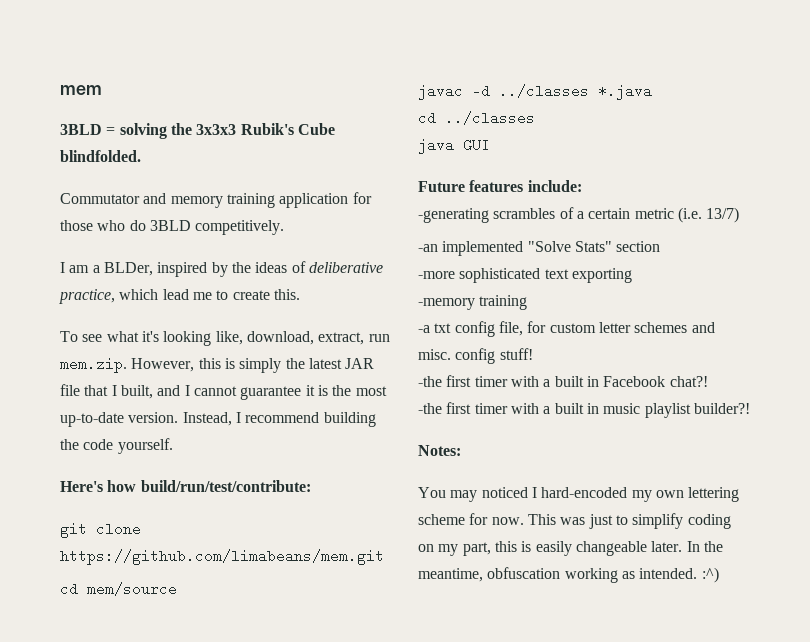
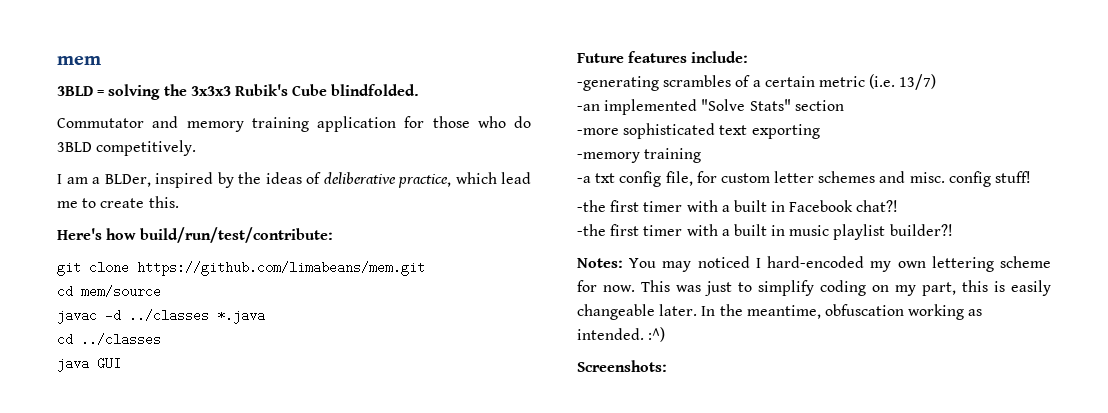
- To see what it's looking like, download, extract, run mem.zip. However, this is simply the latest JAR file that I built, and I cannot guarantee it is the most up-to-date version. Instead, I recommend building the code yourself.
- Notes:
- You may noticed I hard-encoded my own lettering scheme for now.
+ Notes: You may noticed I hard-encoded my own lettering scheme for now.
+ Screenshots:

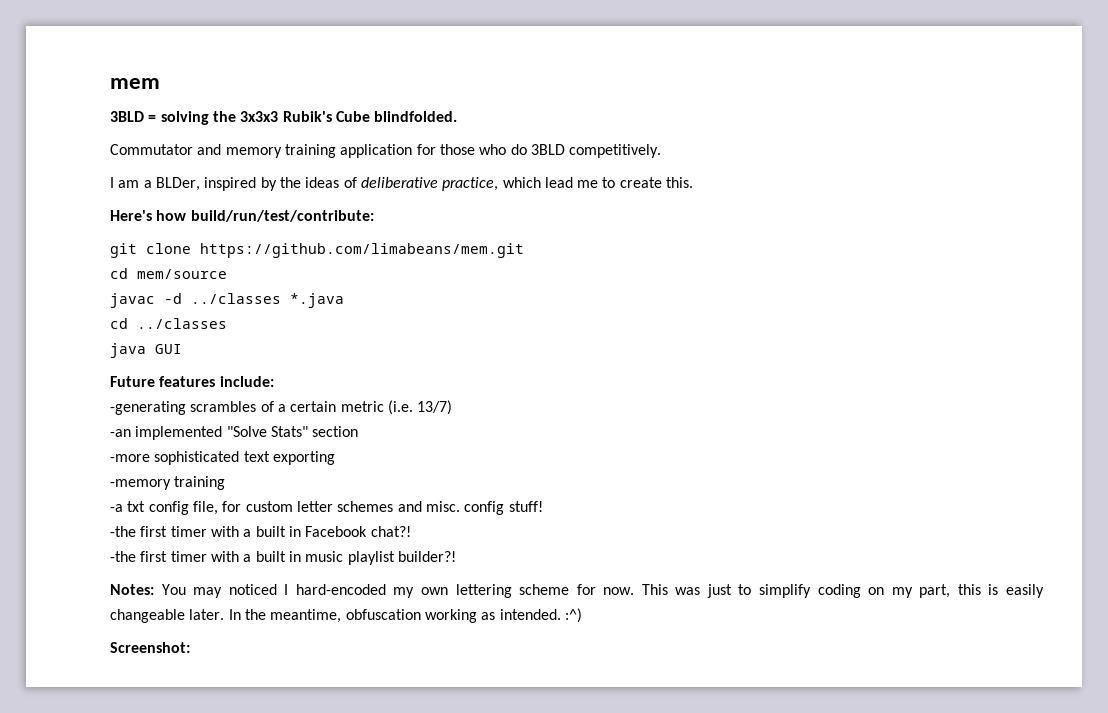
- Screenshots:
+ Screenshot:

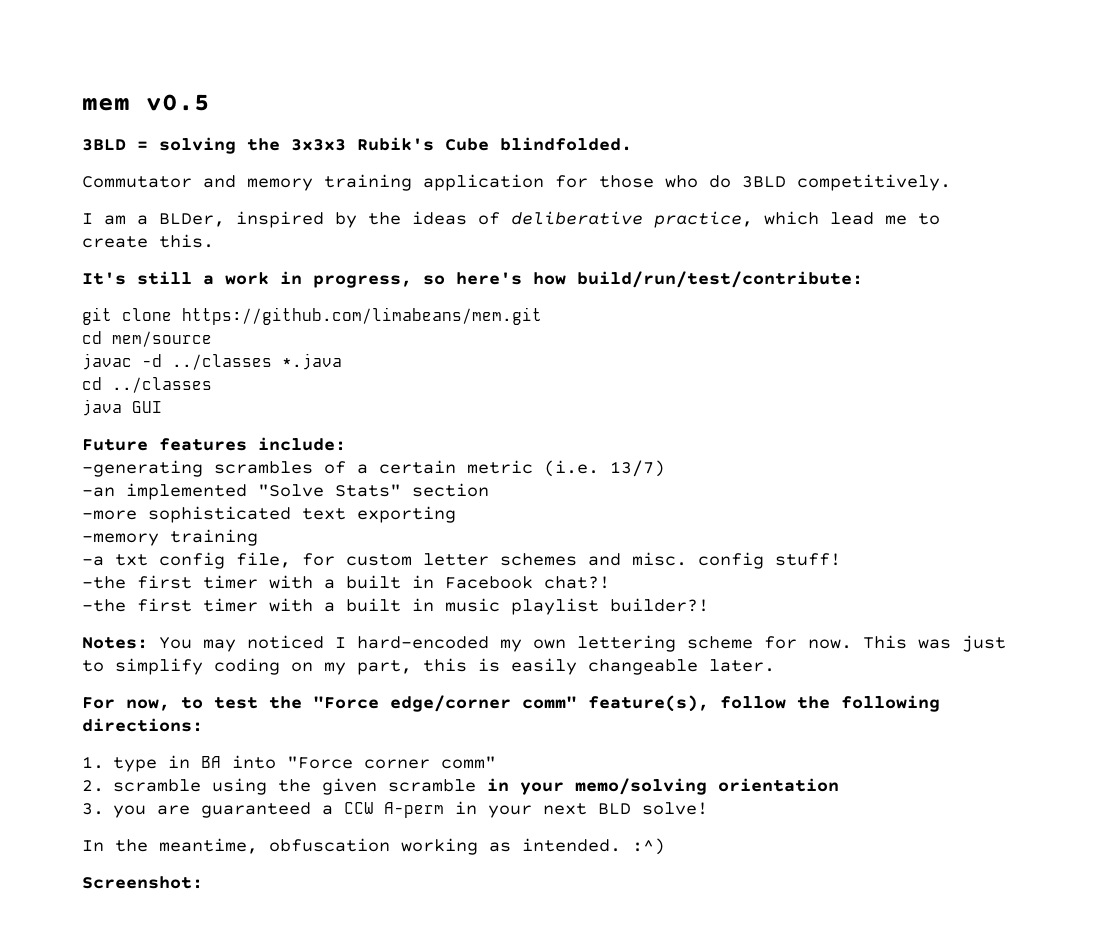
- mem
+ mem v0.5
- Here's how build/run/test/contribute:
+ It's still a work in progress, so here's how build/run/test/contribute:
- This was just to simplify coding on my part, this is easily changeable later. In the meantime, obfuscation working as intended. :^)
+ This was just to simplify coding on my part, this is easily changeable later.
+ For now, to test the "Force edge/corner comm" feature(s), follow the following directions:
+ 1. type in BA into "Force corner comm"
+ 2. scramble using the given scramble in your memo/solving orientation
+ 3. you are guaranteed a CCW A-perm in your next BLD solve!
+ In the meantime, obfuscation working as intended. :^)

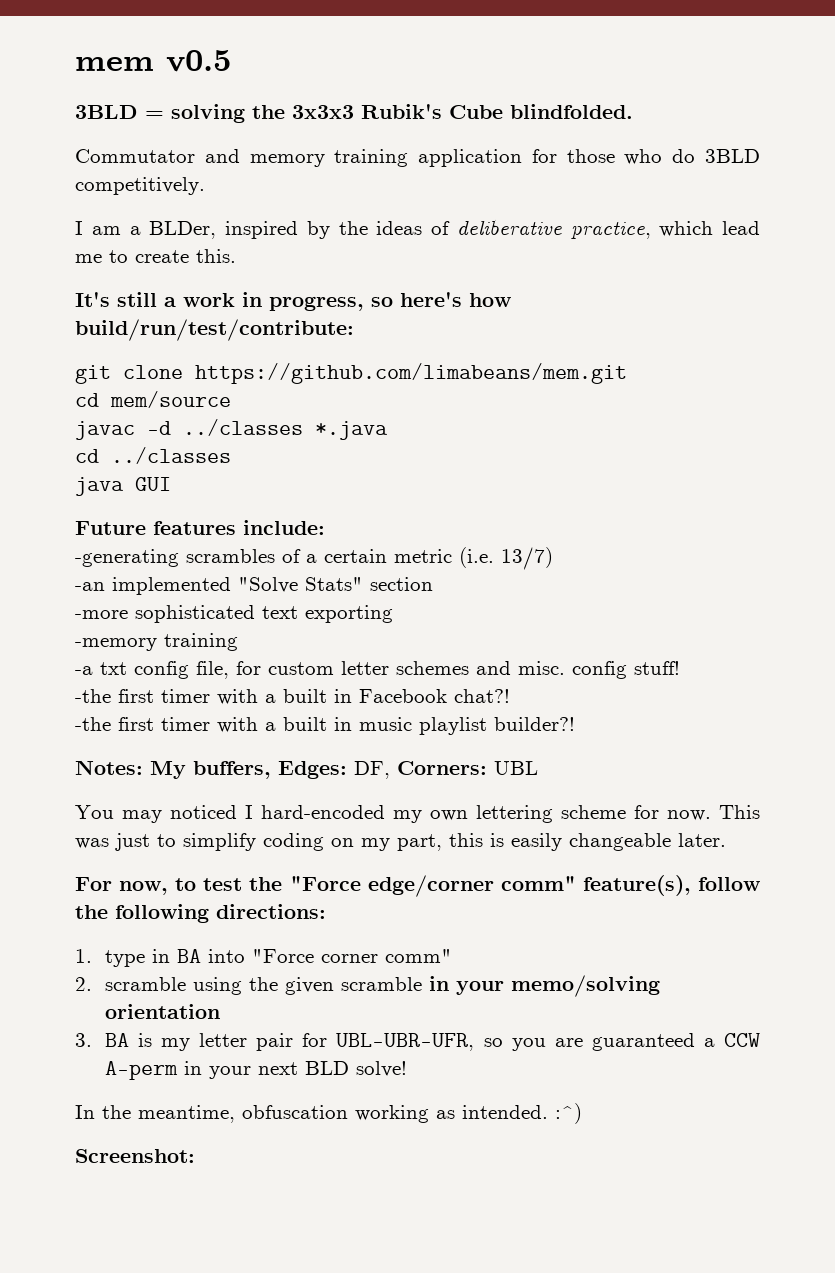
- Notes: You may noticed I hard-encoded my own lettering scheme for now.
+ Notes: My buffers, Edges: DF, Corners: UBL
+ You may noticed I hard-encoded my own lettering scheme for now.
- 3. you are guaranteed a CCW A-perm in your next BLD solve!
+ 3. BA is my letter pair for UBL-UBR-UFR, so you are guaranteed a CCW A-perm in your next BLD solve!

